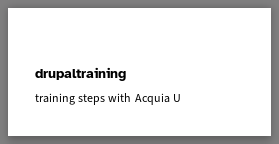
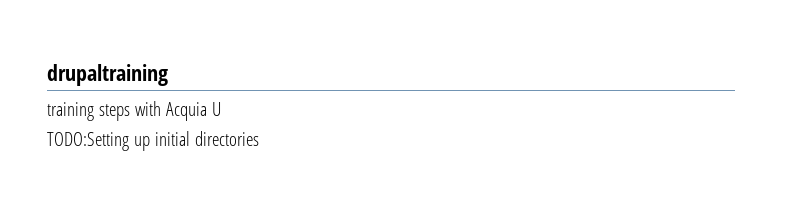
+ TODO:Setting up initial directories

